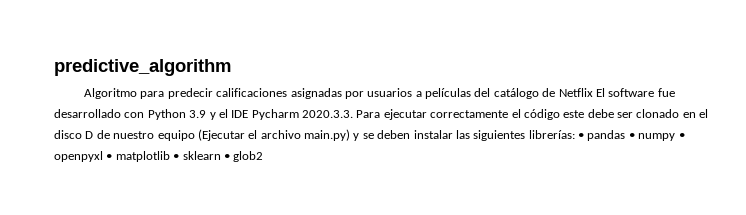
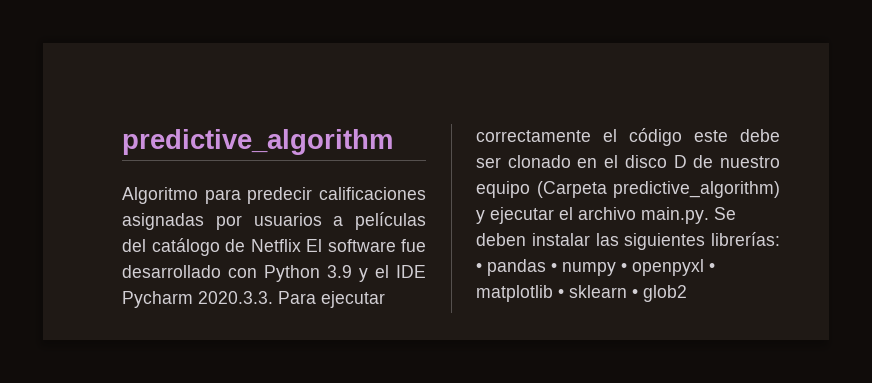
- Algoritmo para predecir calificaciones asignadas por usuarios a películas del catálogo de Netflix El software fue desarrollado con Python 3.9 y el IDE Pycharm 2020.3.3. Para ejecutar correctamente el código este debe ser clonado en el disco D de nuestro equipo (Ejecutar el archivo main.py) y se deben instalar las siguientes librerías: • pandas • numpy • openpyxl • matplotlib • sklearn • glob2
+ Algoritmo para predecir calificaciones asignadas por usuarios a películas del catálogo de Netflix El software fue desarrollado con Python 3.9 y el IDE Pycharm 2020.3.3. Para ejecutar correctamente el código este debe ser clonado en el disco D de nuestro equipo (Carpeta predictive_algorithm) y ejecutar el archivo main.py. Se deben instalar las siguientes librerías: • pandas • numpy • openpyxl • matplotlib • sklearn • glob2

